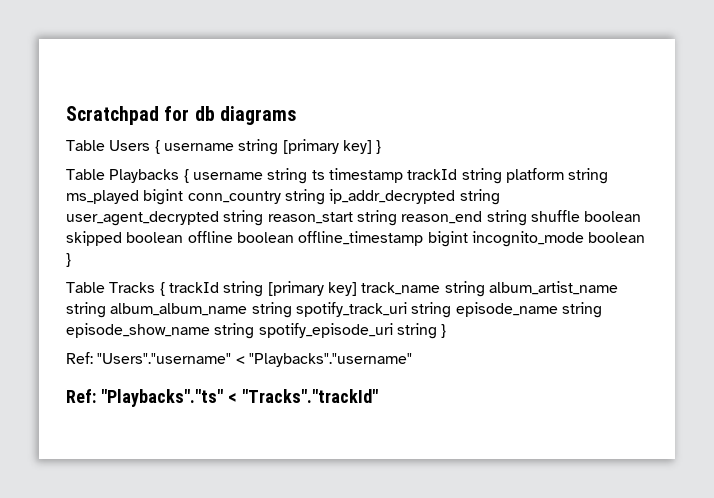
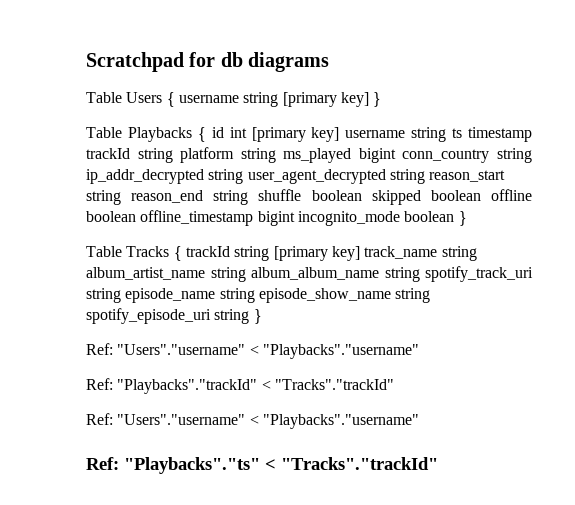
- Table Playbacks { username string ts timestamp trackId string platform string ms_played bigint conn_country string ip_addr_decrypted string user_agent_decrypted string reason_start string reason_end string shuffle boolean skipped boolean offline boolean offline_timestamp bigint incognito_mode boolean }
+ Table Playbacks { id int [primary key] username string ts timestamp trackId string platform string ms_played bigint conn_country string ip_addr_decrypted string user_agent_decrypted string reason_start string reason_end string shuffle boolean skipped boolean offline boolean offline_timestamp bigint incognito_mode boolean }
+ Ref: "Playbacks"."trackId" < "Tracks"."trackId"
+ Ref: "Users"."username" < "Playbacks"."username"

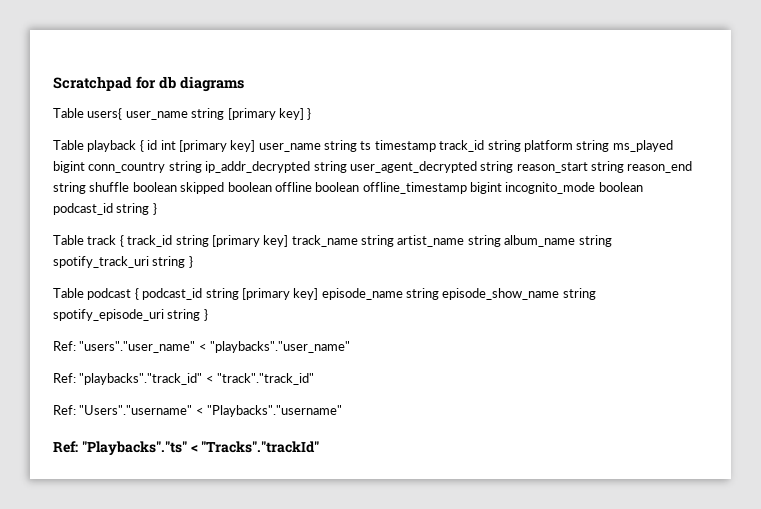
- Table Users { username string [primary key] }
+ Table users{ user_name string [primary key] }
- Table Playbacks { id int [primary key] username string ts timestamp trackId string platform string ms_played bigint conn_country string ip_addr_decrypted string user_agent_decrypted string reason_start string reason_end string shuffle boolean skipped boolean offline boolean offline_timestamp bigint incognito_mode boolean }
- Table Tracks { trackId string [primary key] track_name string album_artist_name string album_album_name string spotify_track_uri string episode_name string episode_show_name string spotify_episode_uri string }
- Ref: "Users"."username" < "Playbacks"."username"
- Ref: "Playbacks"."trackId" < "Tracks"."trackId"
+ Table playback { id int [primary key] user_name string ts timestamp track_id string platform string ms_played bigint conn_country string ip_addr_decrypted string user_agent_decrypted string reason_start string reason_end string shuffle boolean skipped boolean offline boolean offline_timestamp bigint incognito_mode boolean podcast_id string }
+ Table track { track_id string [primary key] track_name string artist_name string album_name string spotify_track_uri string }
+ Table podcast { podcast_id string [primary key] episode_name string episode_show_name string spotify_episode_uri string }
+ Ref: "users"."user_name" < "playbacks"."user_name"
+ Ref: "playbacks"."track_id" < "track"."track_id"

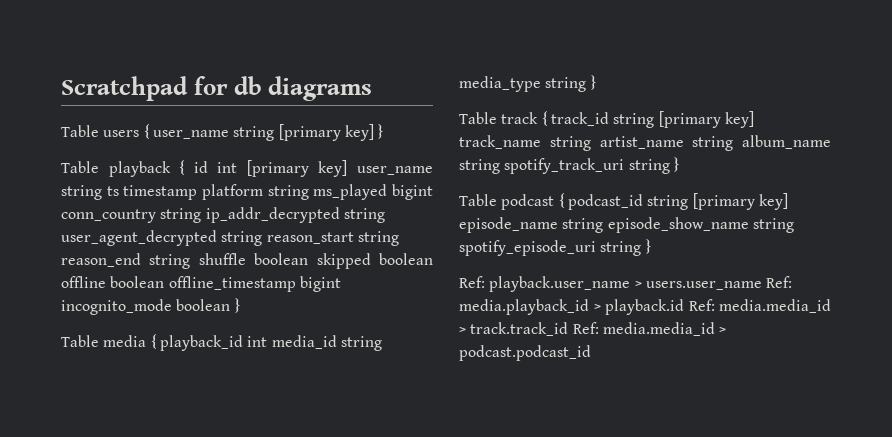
- Table users{ user_name string [primary key] }
+ Table users { user_name string [primary key] }
- Table playback { id int [primary key] user_name string ts timestamp track_id string platform string ms_played bigint conn_country string ip_addr_decrypted string user_agent_decrypted string reason_start string reason_end string shuffle boolean skipped boolean offline boolean offline_timestamp bigint incognito_mode boolean podcast_id string }
+ Table playback { id int [primary key] user_name string ts timestamp platform string ms_played bigint conn_country string ip_addr_decrypted string user_agent_decrypted string reason_start string reason_end string shuffle boolean skipped boolean offline boolean offline_timestamp bigint incognito_mode boolean }
+ Table media { playback_id int media_id string media_type string }
- Ref: "users"."user_name" < "playbacks"."user_name"
- Ref: "playbacks"."track_id" < "track"."track_id"
- Ref: "Users"."username" < "Playbacks"."username"
- Ref: "Playbacks"."ts" < "Tracks"."trackId"
+ Ref: playback.user_name > users.user_name Ref: media.playback_id > playback.id Ref: media.media_id > track.track_id Ref: media.media_id > podcast.podcast_id

